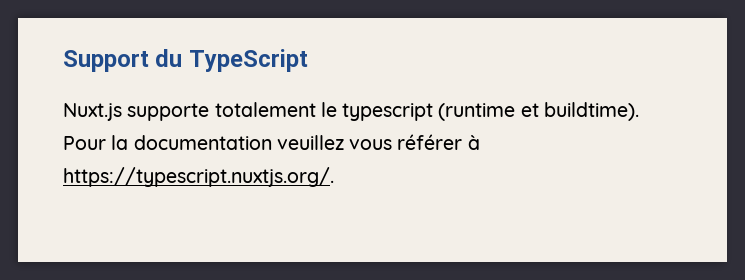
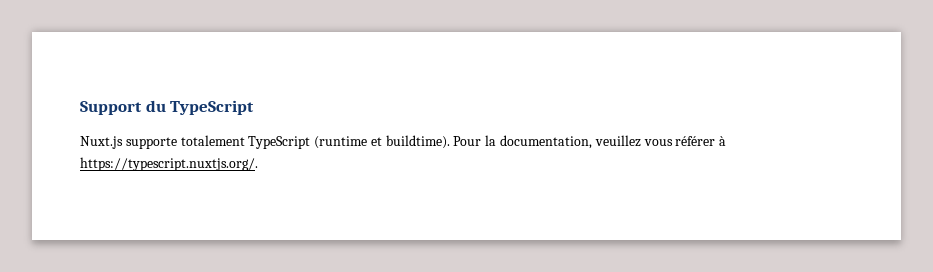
- Nuxt.js supporte totalement le typescript (runtime et buildtime).
+ Nuxt.js supporte totalement TypeScript (runtime et buildtime).
- Pour la documentation veuillez vous référer à https://typescript.nuxtjs.org/.
+ Pour la documentation, veuillez vous référer à https://typescript.nuxtjs.org/.

